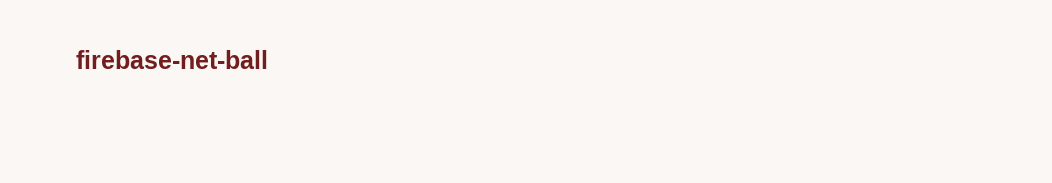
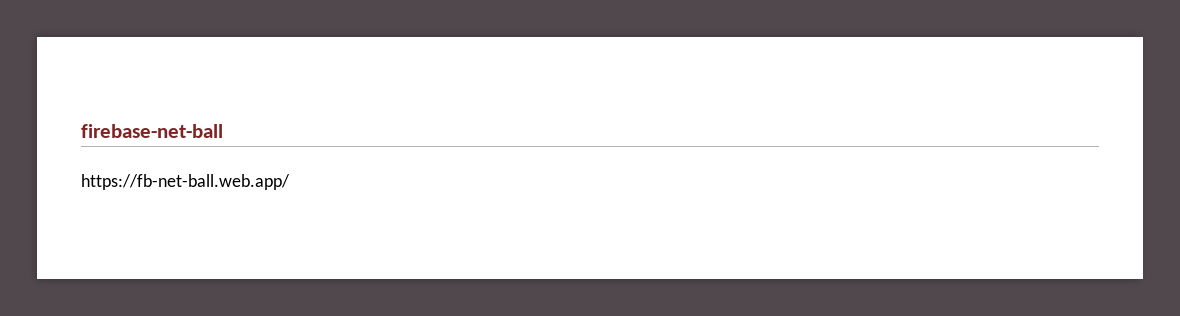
+ https://fb-net-ball.web.app/

